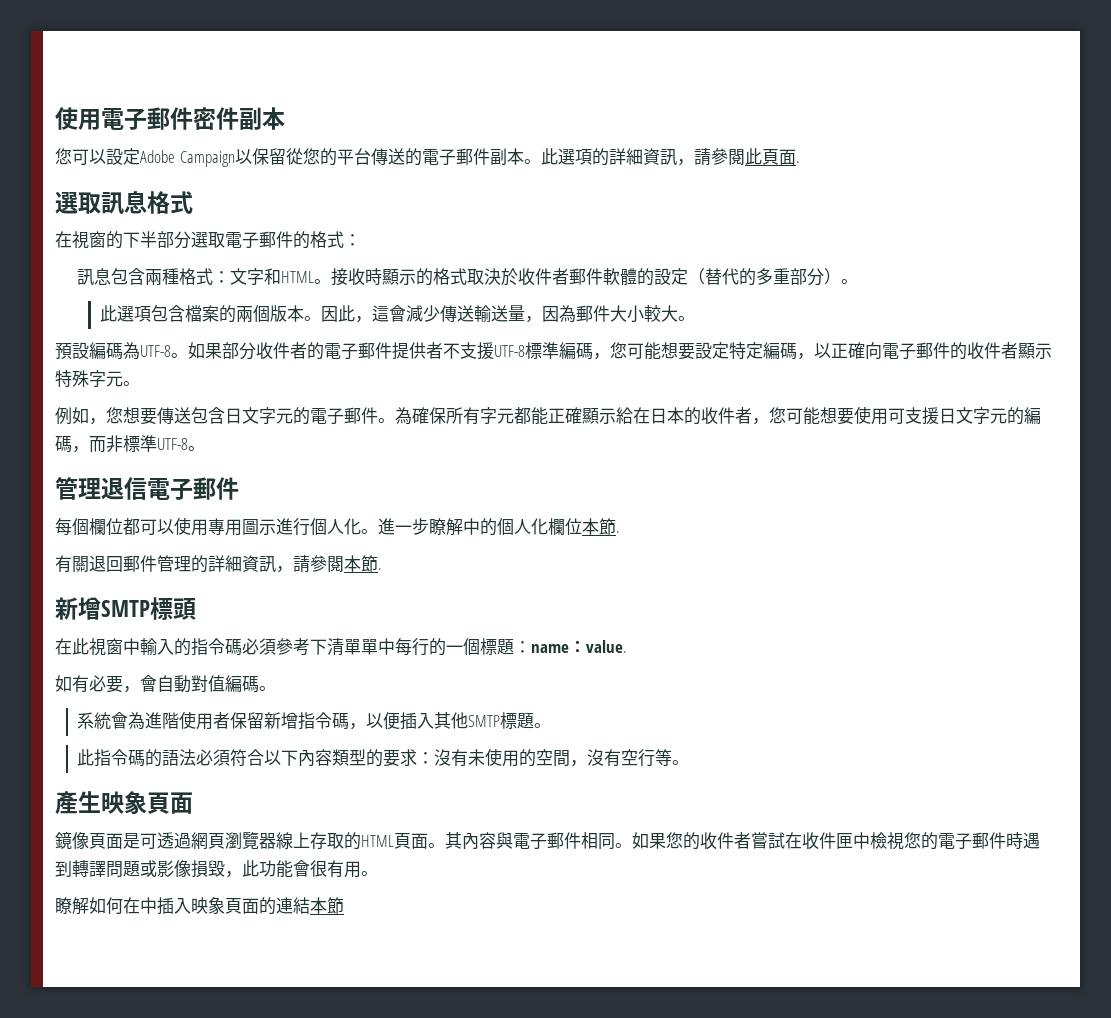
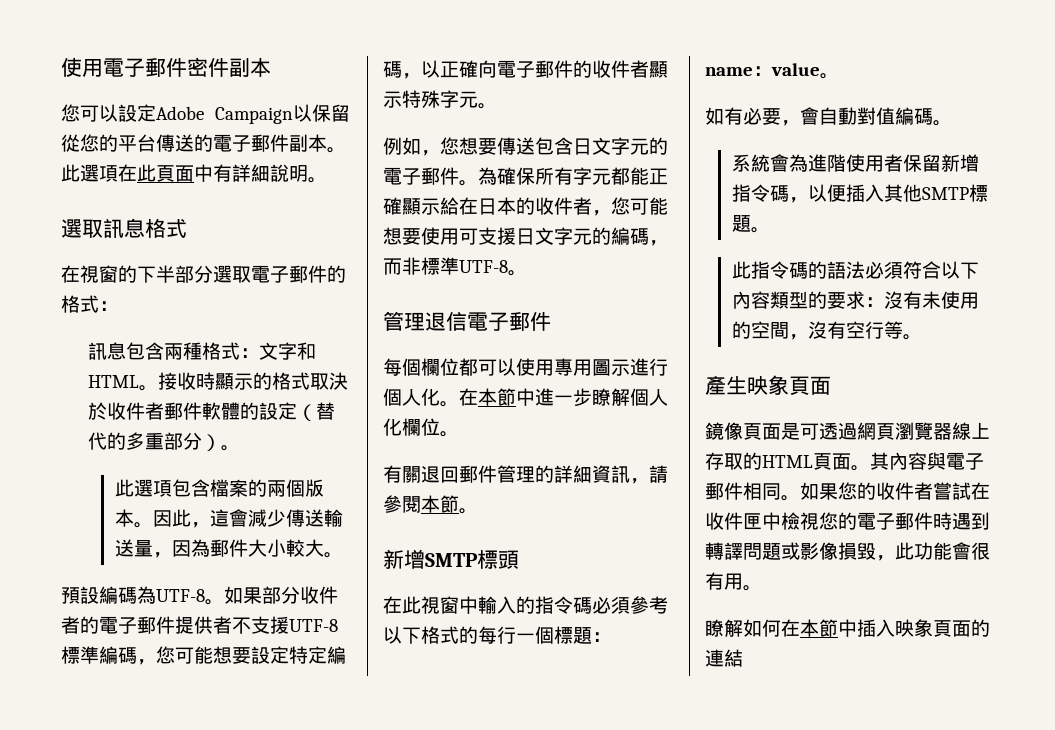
- 此選項的詳細資訊，請參閱此頁面.
+ 此選項在此頁面中有詳細說明。
- 進一步瞭解中的個人化欄位本節.
+ 在本節中進一步瞭解個人化欄位。
- 有關退回郵件管理的詳細資訊，請參閱本節.
+ 有關退回郵件管理的詳細資訊，請參閱本節。
- 在此視窗中輸入的指令碼必須參考下清單單中每行的一個標題：name：value.
+ 在此視窗中輸入的指令碼必須參考以下格式的每行一個標題：name：value。
- 瞭解如何在中插入映象頁面的連結本節
+ 瞭解如何在本節中插入映象頁面的連結

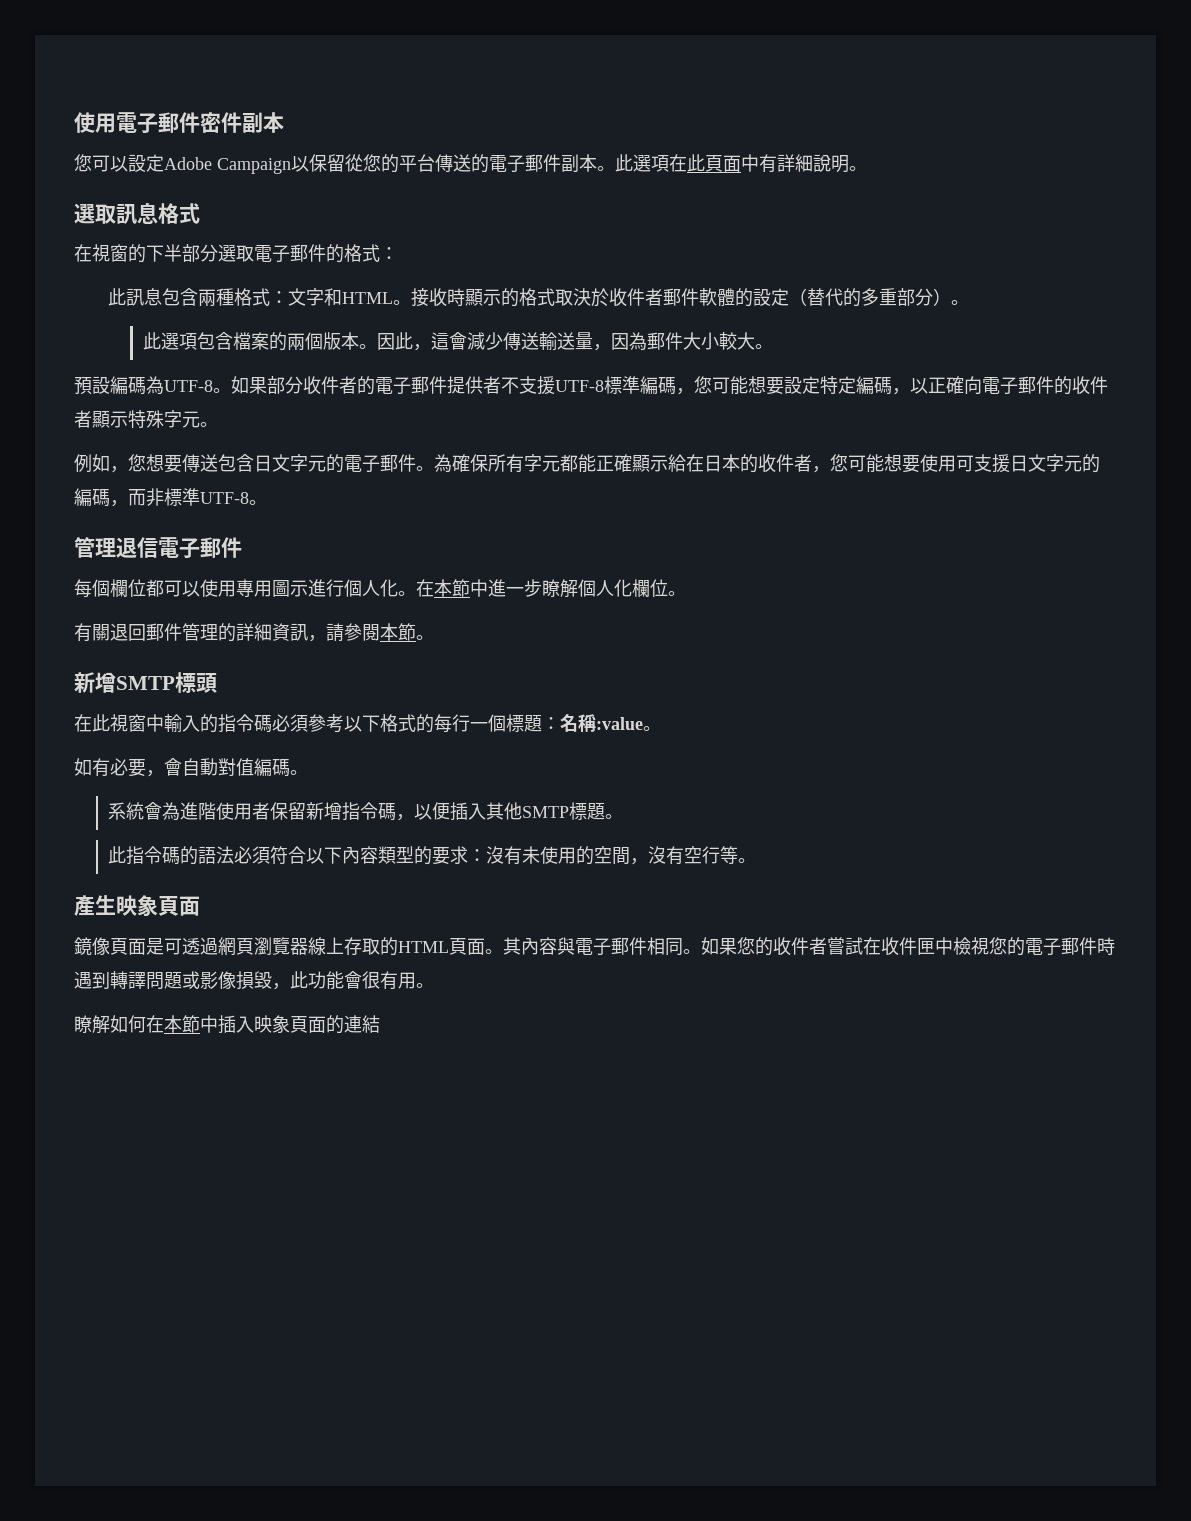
- 訊息包含兩種格式：文字和HTML。
+ 此訊息包含兩種格式：文字和HTML。
- 在此視窗中輸入的指令碼必須參考以下格式的每行一個標題：name：value。
+ 在此視窗中輸入的指令碼必須參考以下格式的每行一個標題：名稱:value。

